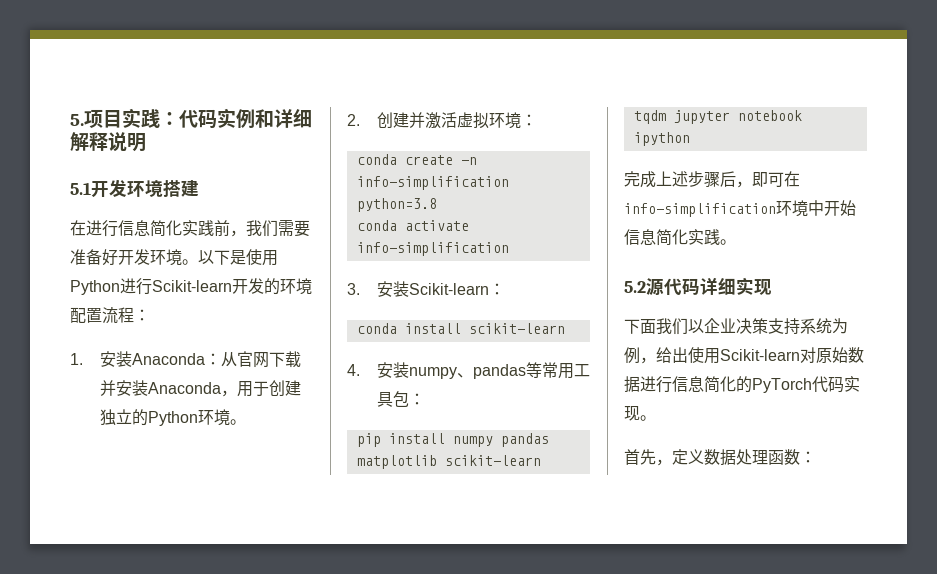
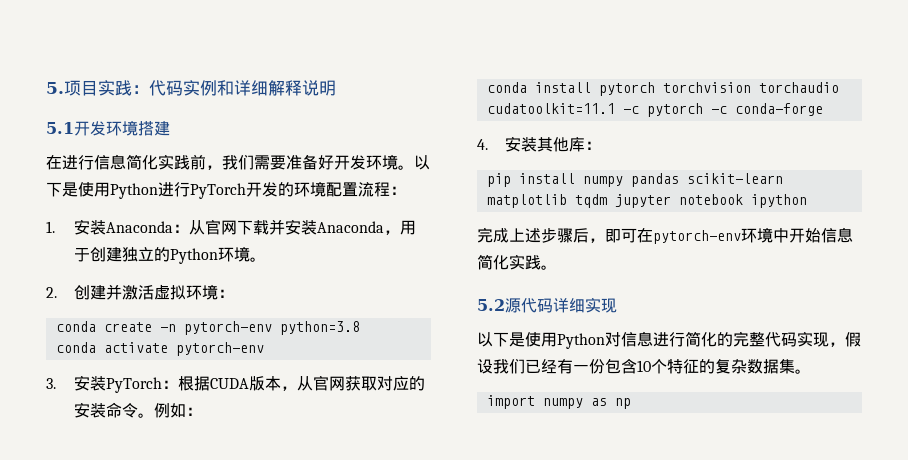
- 以下是使用Python进行Scikit-learn开发的环境配置流程：
+ 以下是使用Python进行PyTorch开发的环境配置流程：
- conda create -n info-simplification python=3.8
+ conda create -n pytorch-env python=3.8
- conda activate info-simplification
+ conda activate pytorch-env
- 3.安装Scikit-learn：
- conda install scikit-learn
- 4.安装numpy、pandas等常用工具包：
+ 3.安装PyTorch：根据CUDA版本，从官网获取对应的安装命令。例如：
+ conda install pytorch torchvision torchaudio cudatoolkit=11.1 -c pytorch -c conda-forge
+ 4.安装其他库：
- pip install numpy pandas matplotlib scikit-learn tqdm jupyter notebook ipython
+ pip install numpy pandas scikit-learn matplotlib tqdm jupyter notebook ipython
- 完成上述步骤后，即可在info-simplification环境中开始信息简化实践。
+ 完成上述步骤后，即可在pytorch-env环境中开始信息简化实践。
- 下面我们以企业决策支持系统为例，给出使用Scikit-learn对原始数据进行信息简化的PyTorch代码实现。
- 首先，定义数据处理函数：
+ 以下是使用Python对信息进行简化的完整代码实现，假设我们已经有一份包含10个特征的复杂数据集。
+ import numpy as np

